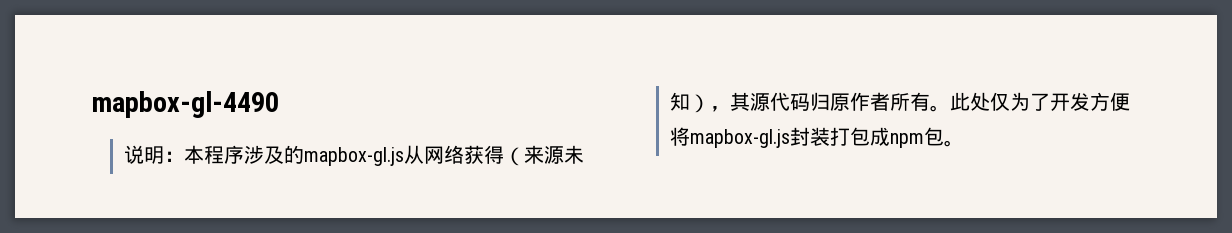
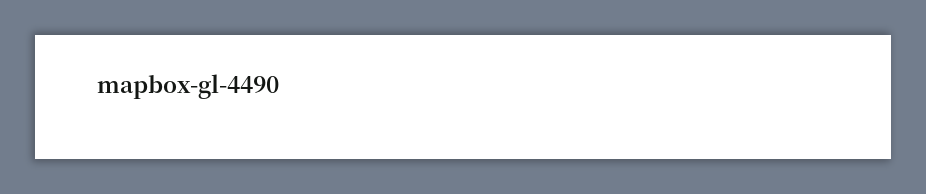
- 说明：本程序涉及的mapbox-gl.js从网络获得（来源未知），其源代码归原作者所有。此处仅为了开发方便将mapbox-gl.js封装打包成npm包。

